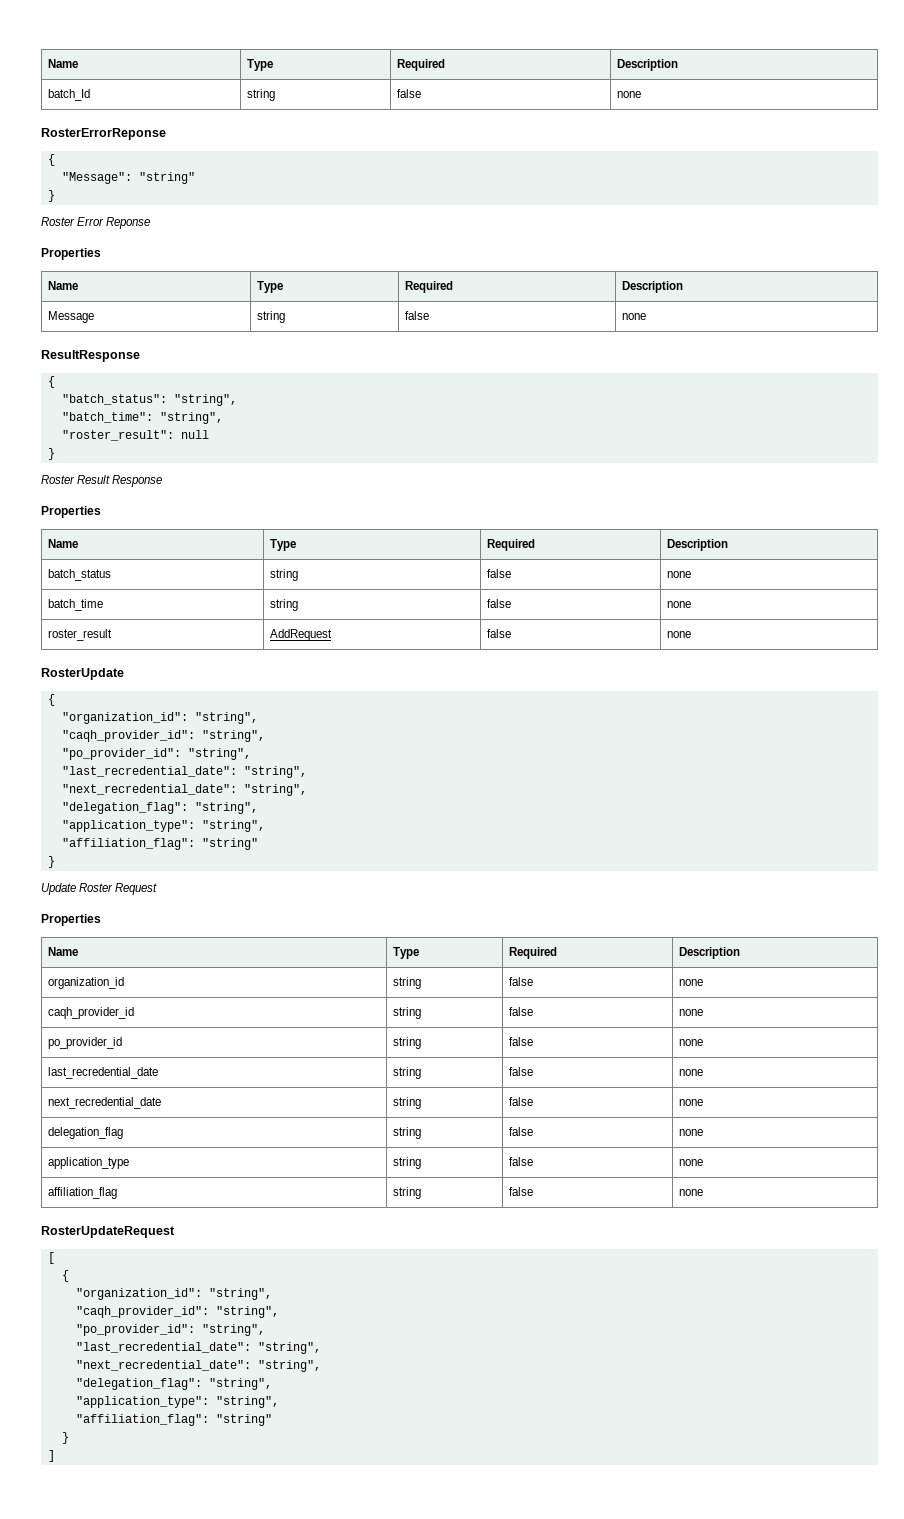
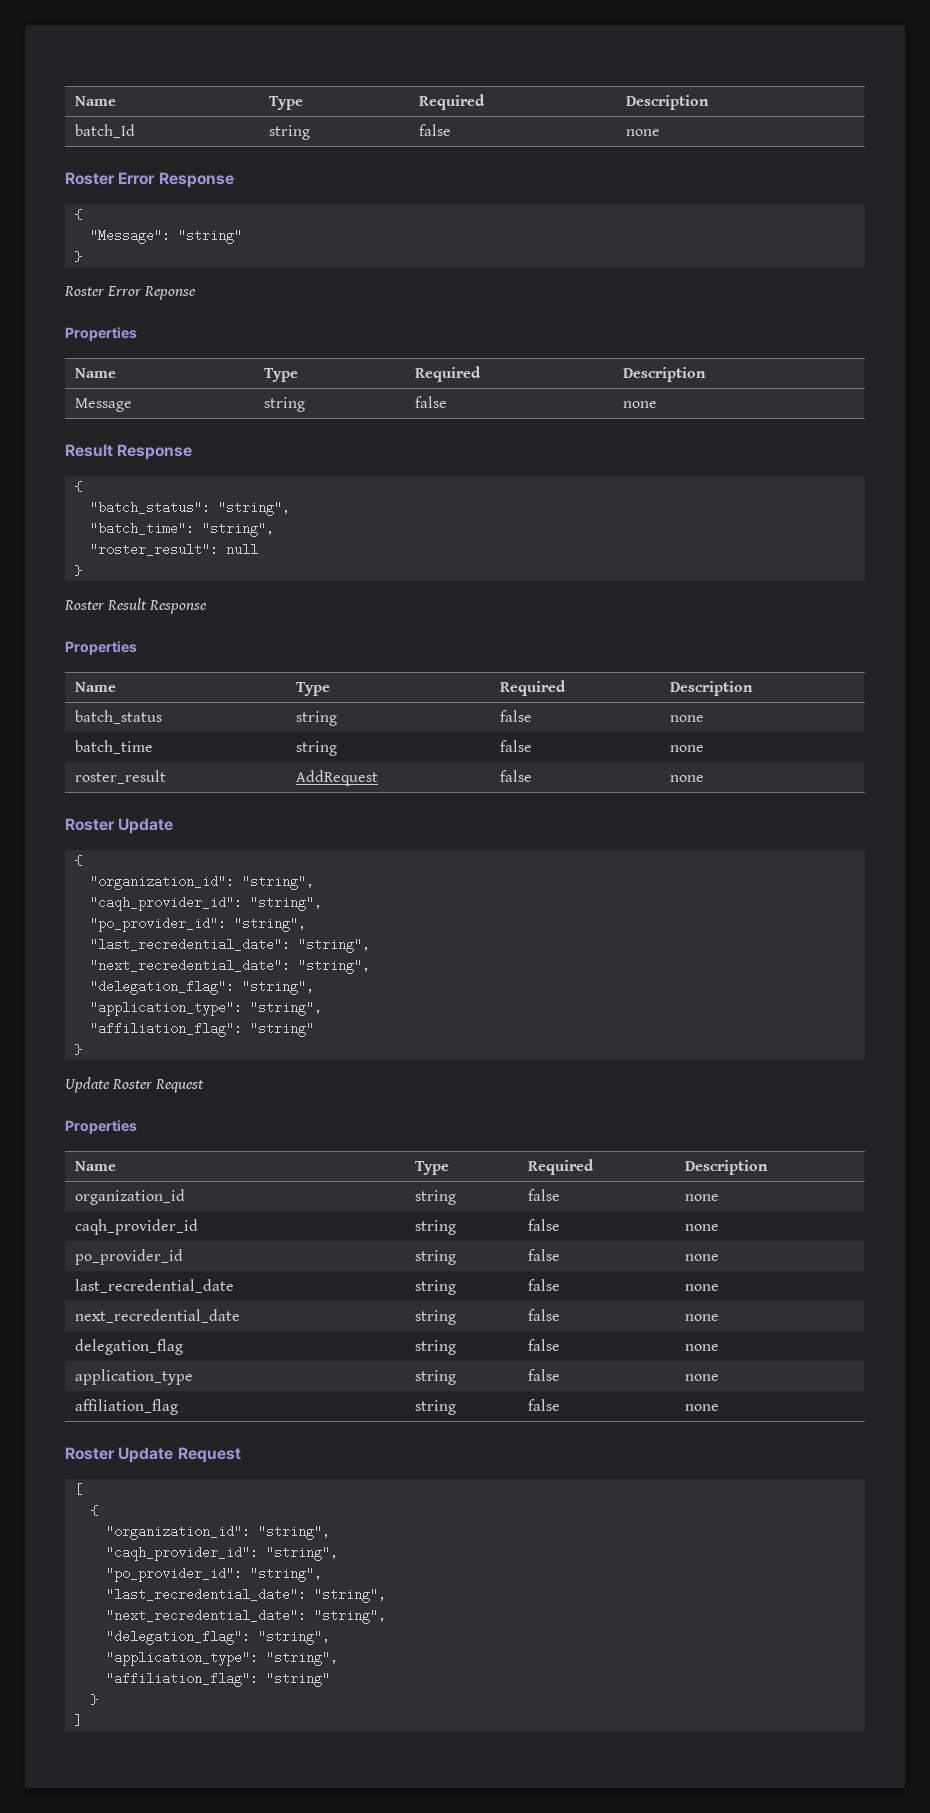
- RosterErrorReponse
+ Roster Error Response
  Message | string | false | none
- ResultResponse
+ Result Response
  roster_result | AddRequest | false | none
- RosterUpdate
+ Roster Update
- RosterUpdateRequest
+ Roster Update Request

